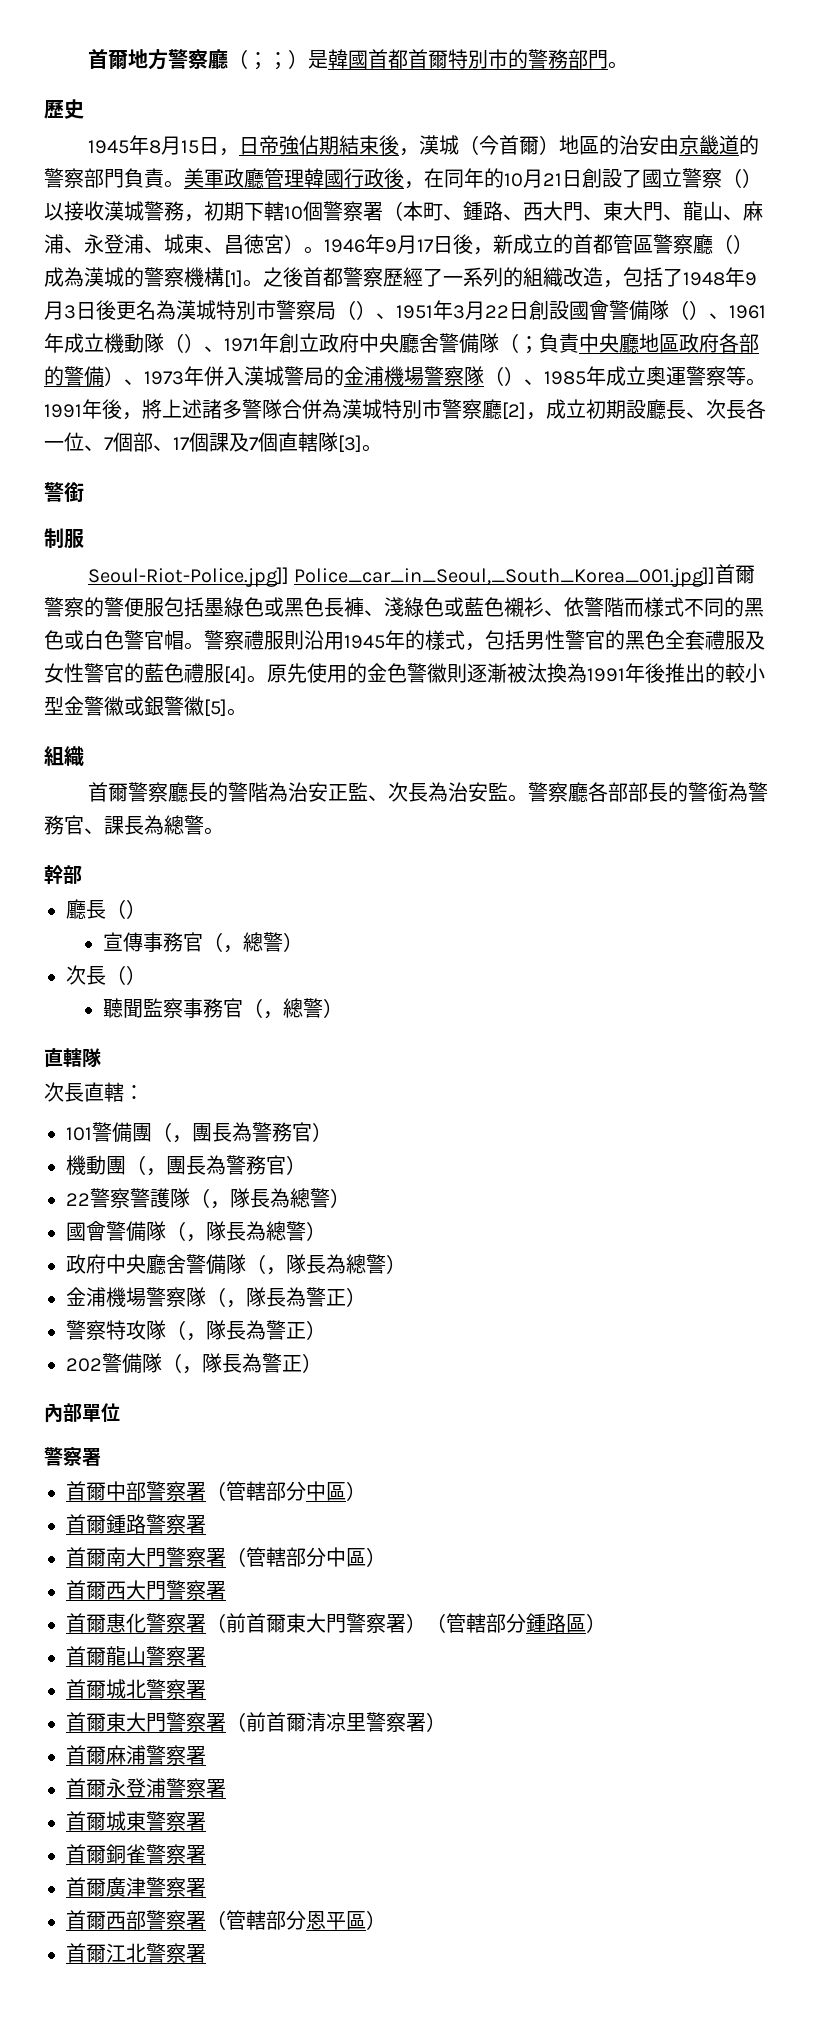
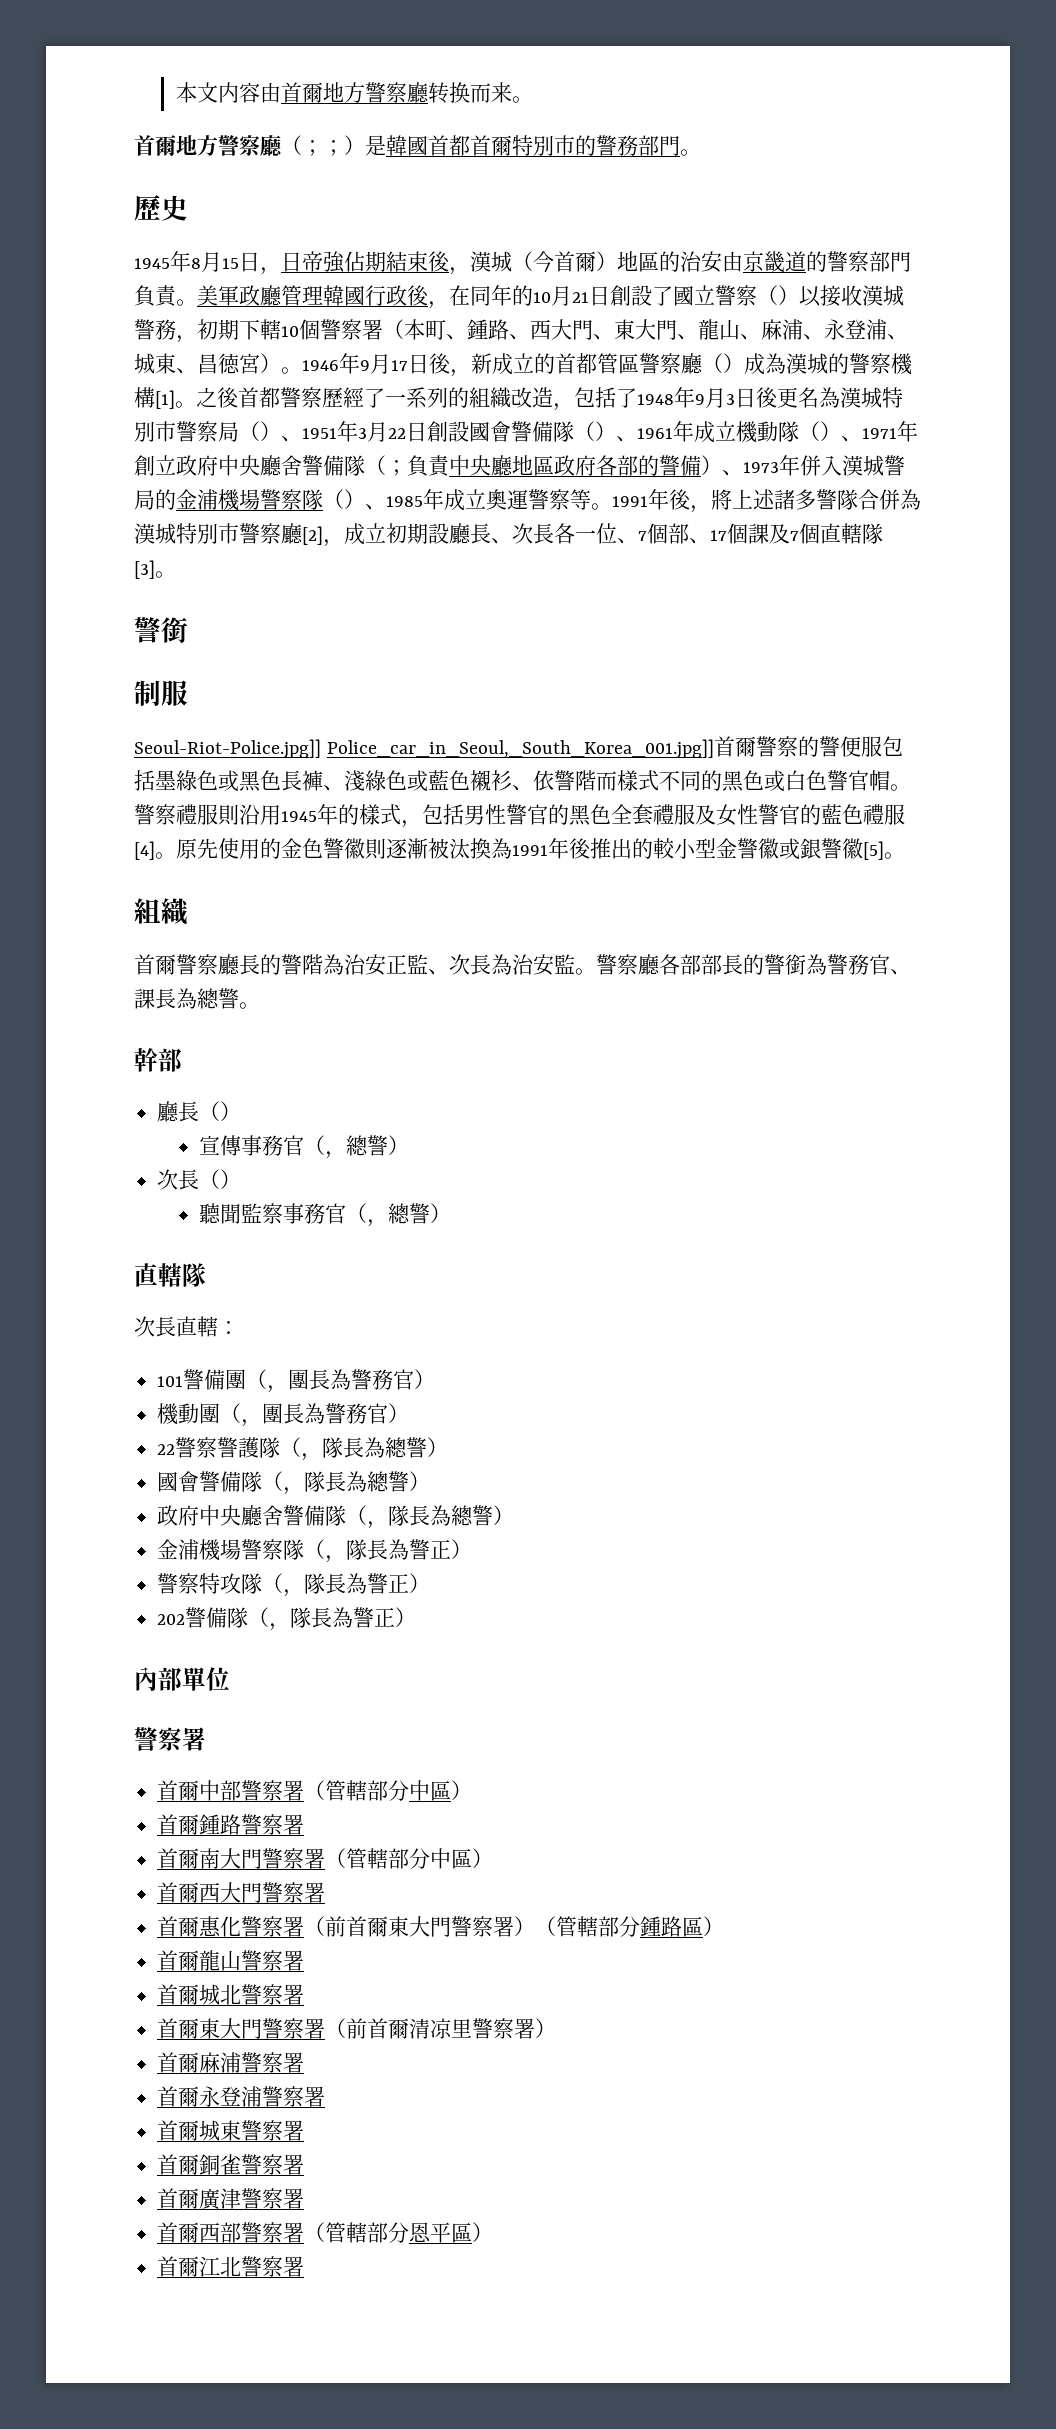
+ 本文内容由首爾地方警察廳转换而来。

